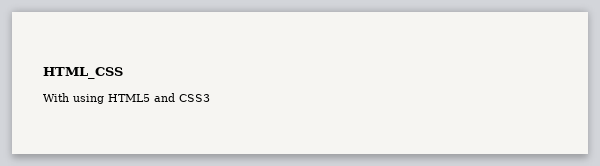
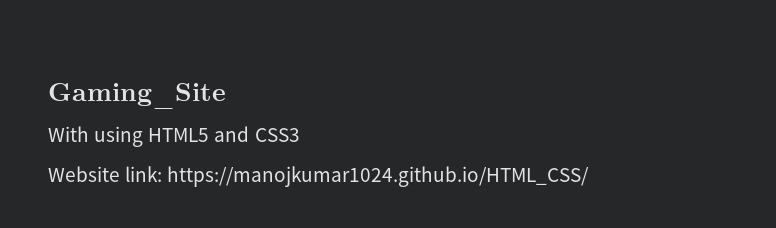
- HTML_CSS
+ Gaming_Site
+ Website link: https://manojkumar1024.github.io/HTML_CSS/

